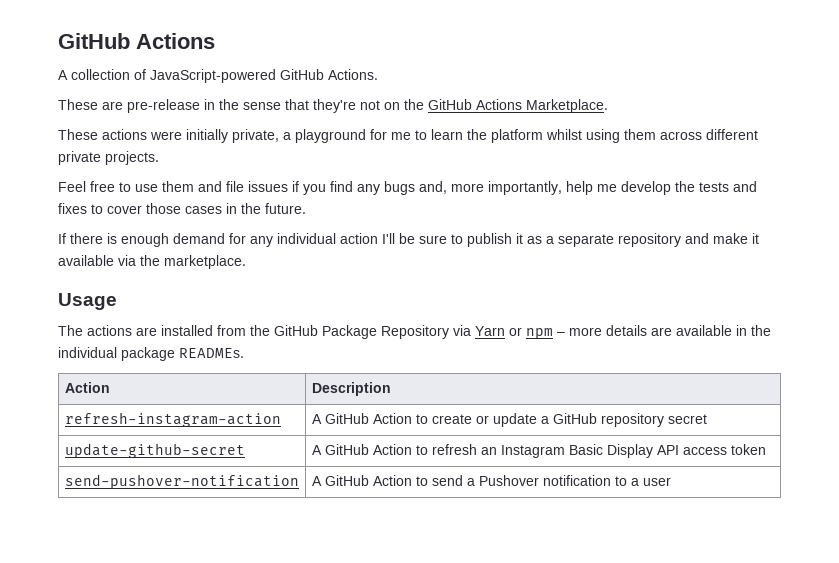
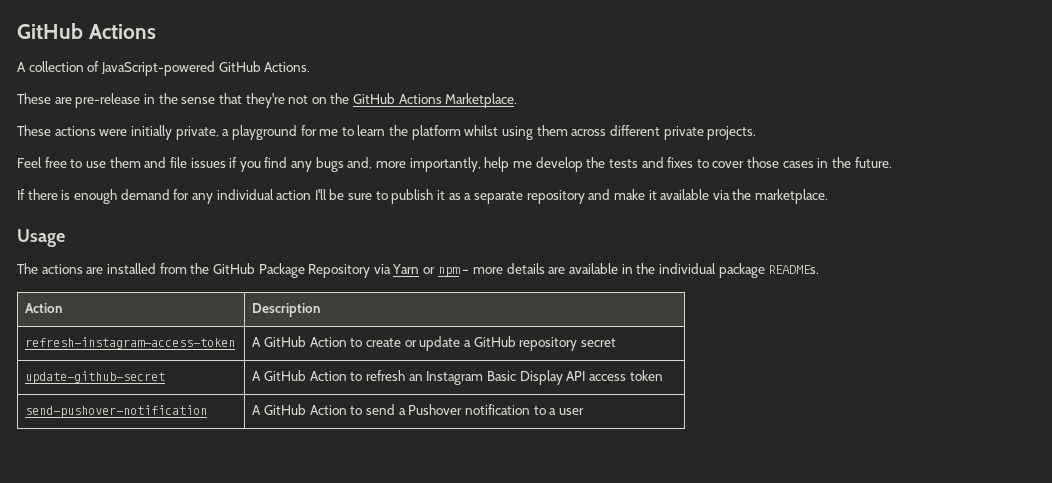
- refresh-instagram-action | A GitHub Action to create or update a GitHub repository secret
+ refresh-instagram-access-token | A GitHub Action to create or update a GitHub repository secret

